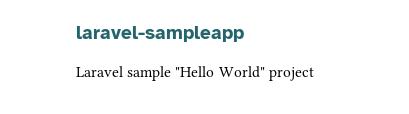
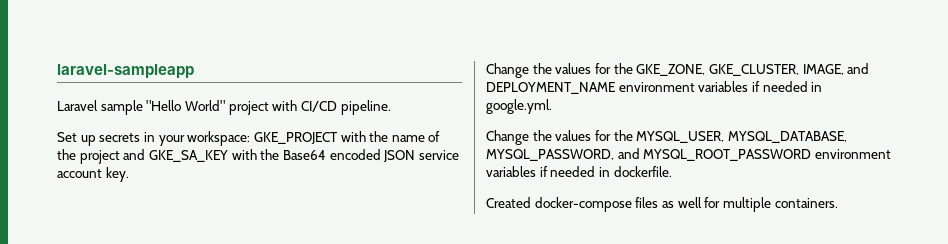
- Laravel sample "Hello World" project
+ Laravel sample "Hello World" project with CI/CD pipeline.
+ Set up secrets in your workspace: GKE_PROJECT with the name of the project and GKE_SA_KEY with the Base64 encoded JSON service account key.
+ Change the values for the GKE_ZONE, GKE_CLUSTER, IMAGE, and DEPLOYMENT_NAME environment variables if needed in google.yml.
+ Change the values for the MYSQL_USER, MYSQL_DATABASE, MYSQL_PASSWORD, and MYSQL_ROOT_PASSWORD environment variables if needed in dockerfile.
+ Created docker-compose files as well for multiple containers.

